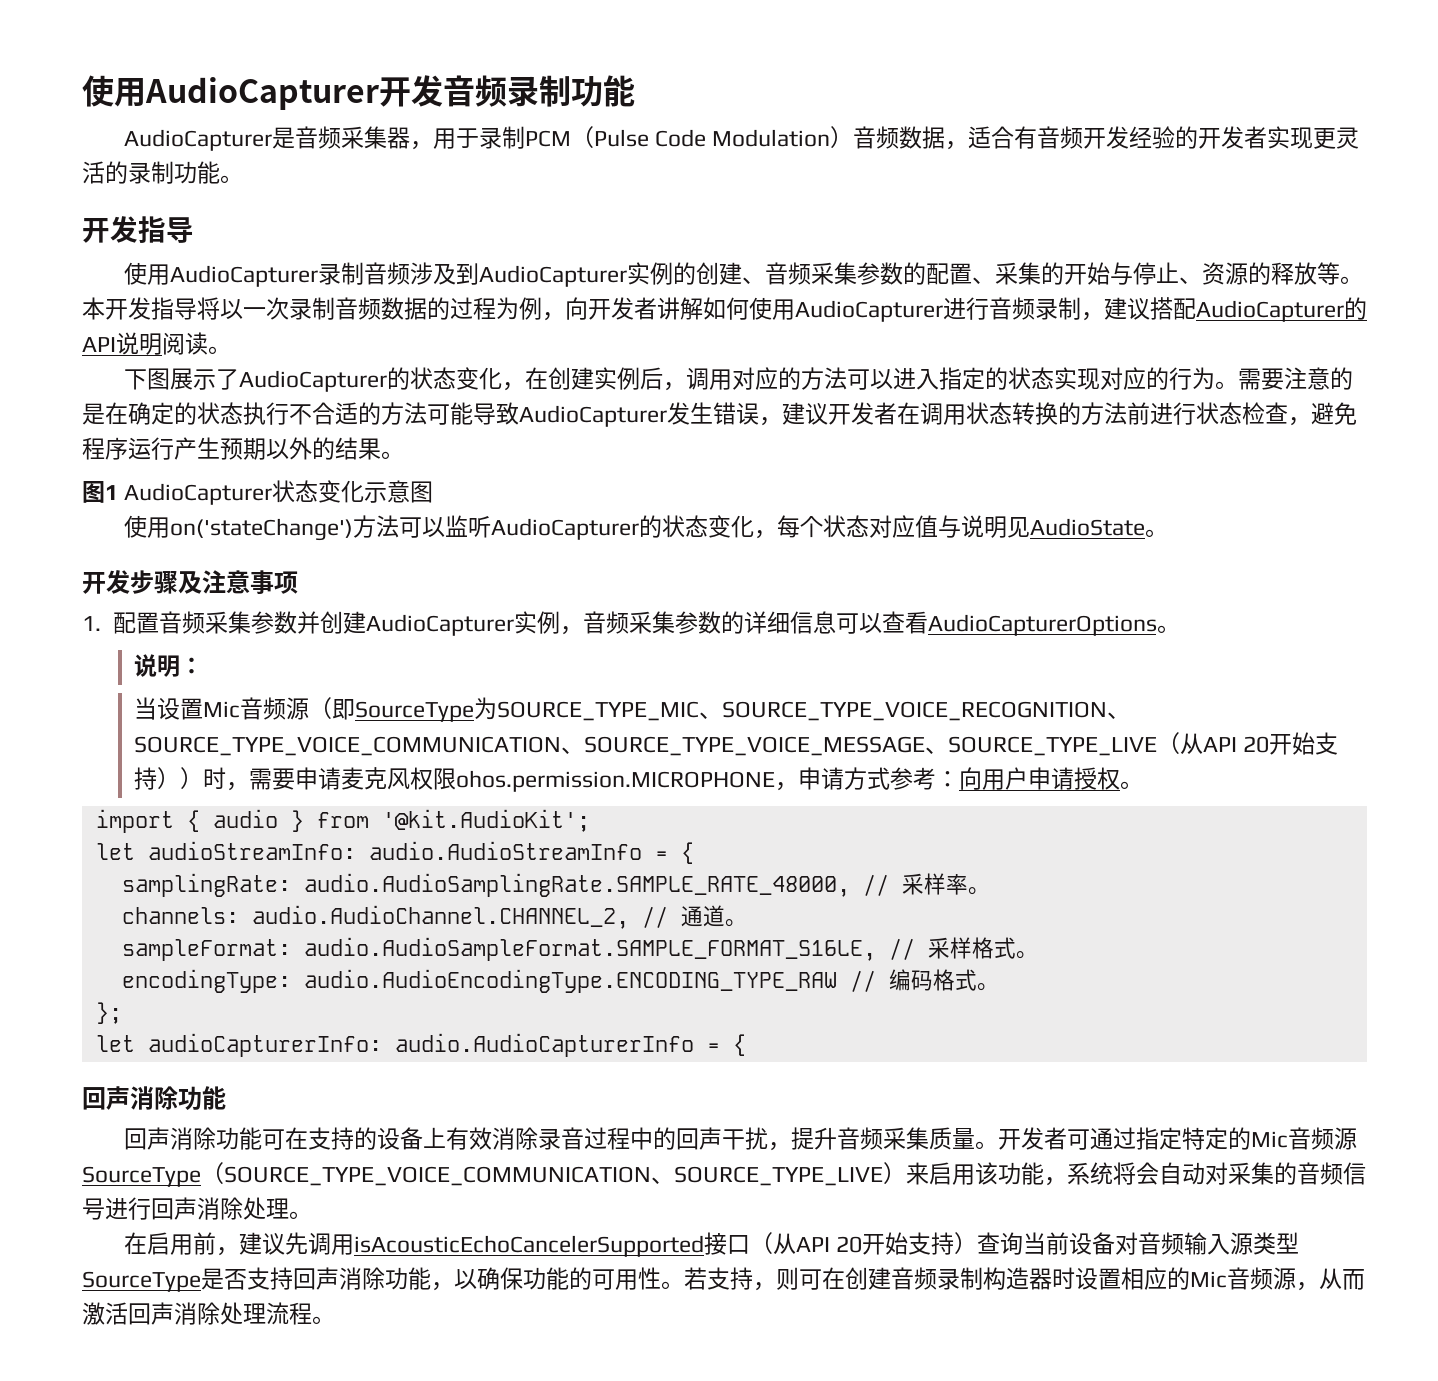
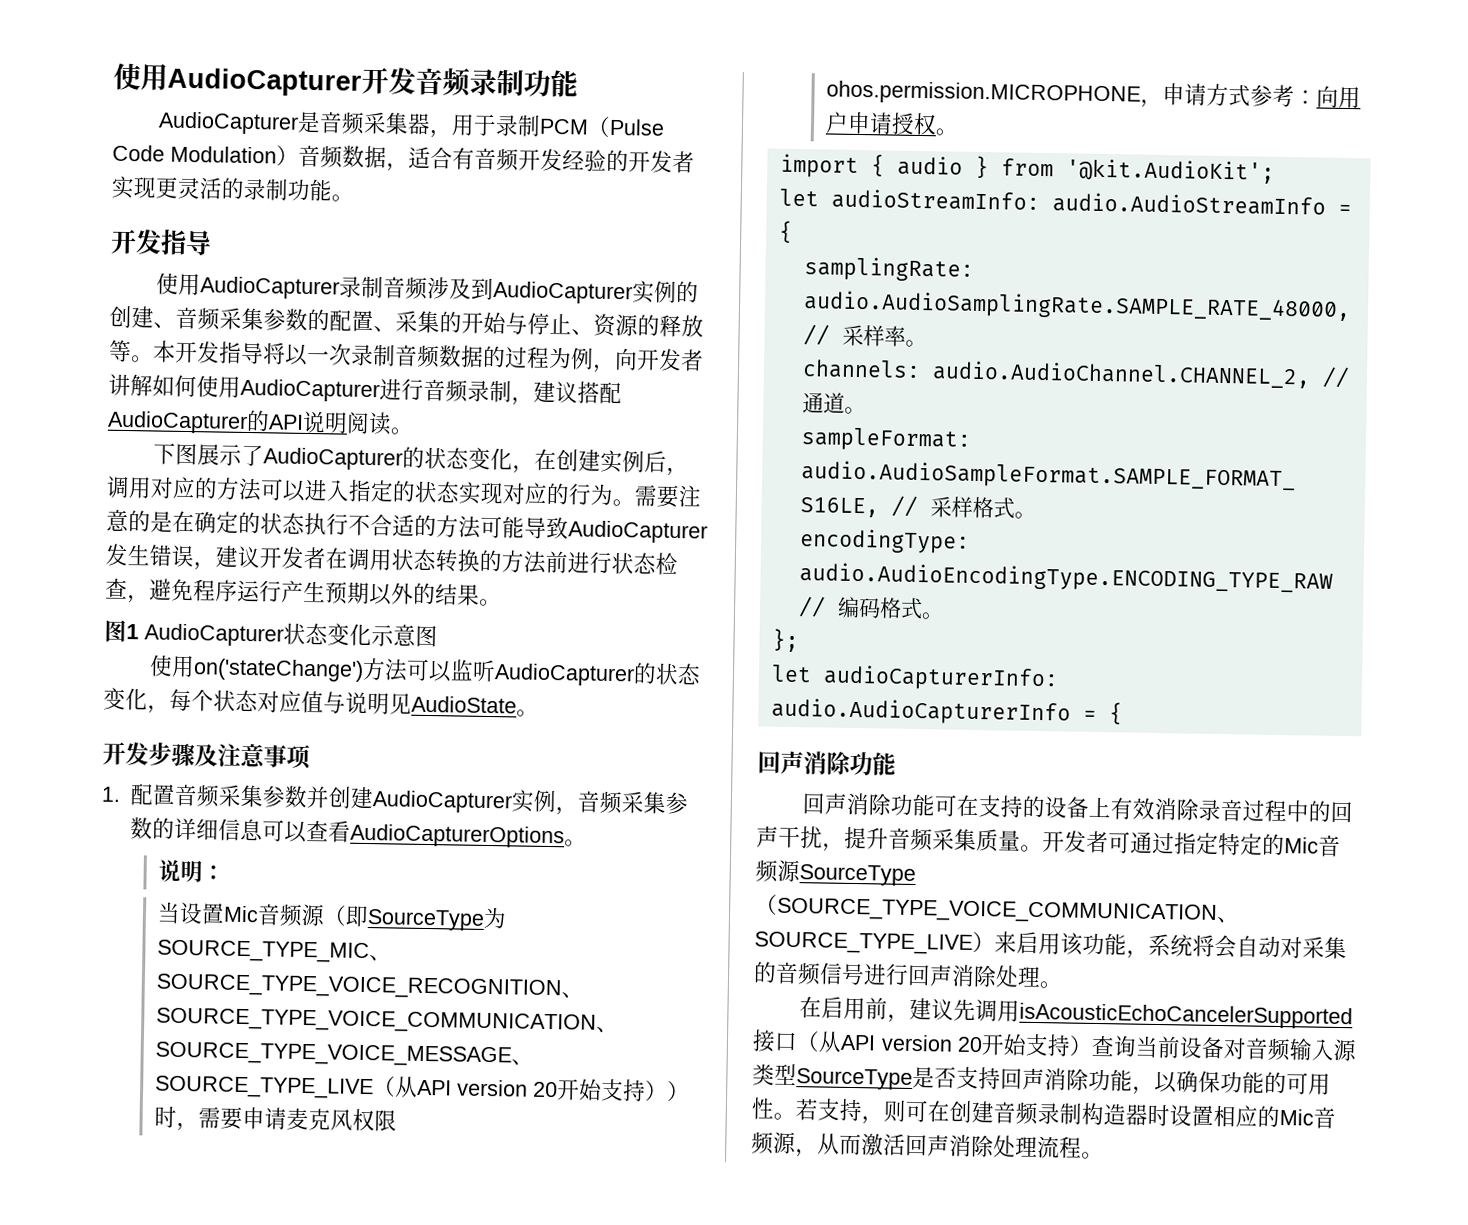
- 当设置Mic音频源（即SourceType为SOURCE_TYPE_MIC、SOURCE_TYPE_VOICE_RECOGNITION、SOURCE_TYPE_VOICE_COMMUNICATION、SOURCE_TYPE_VOICE_MESSAGE、SOURCE_TYPE_LIVE（从API 20开始支持））时，需要申请麦克风权限ohos.permission.MICROPHONE，申请方式参考：向用户申请授权。
+ 当设置Mic音频源（即SourceType为SOURCE_TYPE_MIC、SOURCE_TYPE_VOICE_RECOGNITION、SOURCE_TYPE_VOICE_COMMUNICATION、SOURCE_TYPE_VOICE_MESSAGE、SOURCE_TYPE_LIVE（从API version 20开始支持））时，需要申请麦克风权限ohos.permission.MICROPHONE，申请方式参考：向用户申请授权。
- 在启用前，建议先调用isAcousticEchoCancelerSupported接口（从API 20开始支持）查询当前设备对音频输入源类型SourceType是否支持回声消除功能，以确保功能的可用性。
+ 在启用前，建议先调用isAcousticEchoCancelerSupported接口（从API version 20开始支持）查询当前设备对音频输入源类型SourceType是否支持回声消除功能，以确保功能的可用性。

